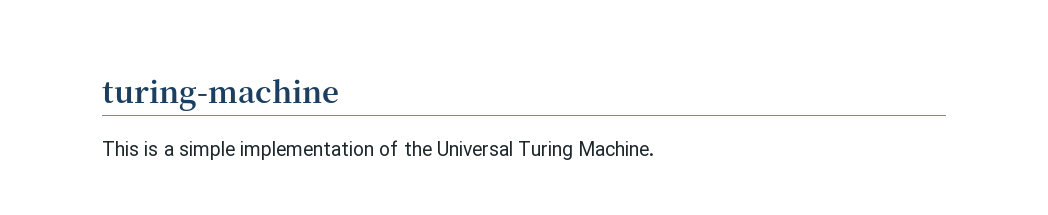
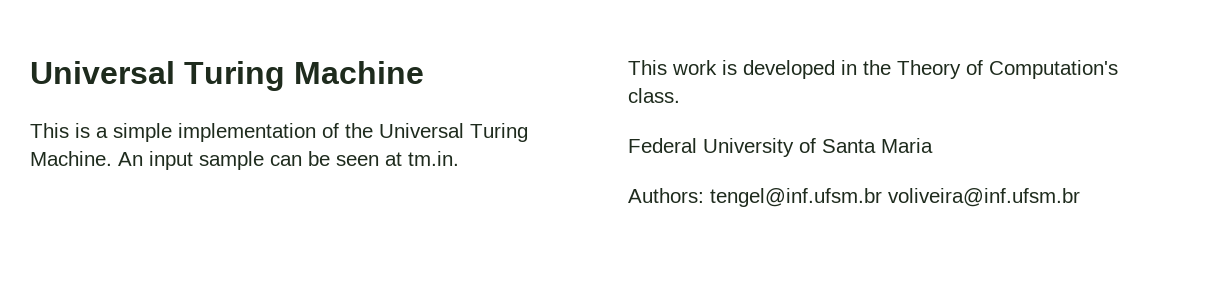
- turing-machine
+ Universal Turing Machine
+ An input sample can be seen at tm.in.
+ This work is developed in the Theory of Computation's class.
+ Federal University of Santa Maria
+ Authors: tengel@inf.ufsm.br voliveira@inf.ufsm.br

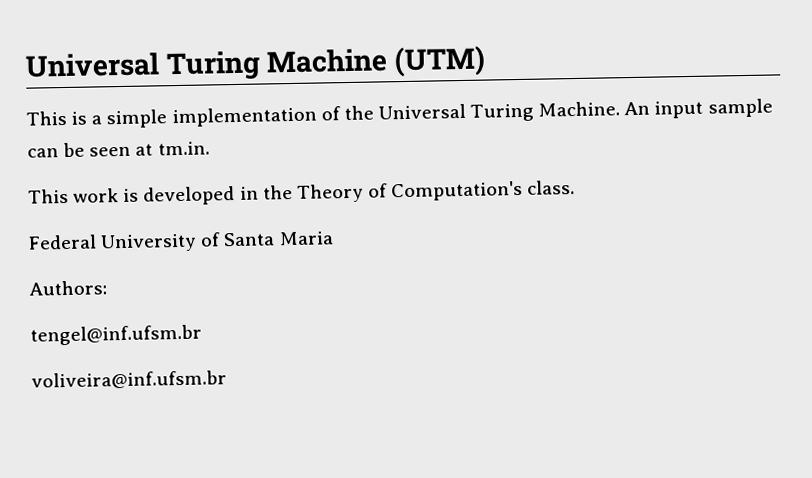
- Universal Turing Machine
+ Universal Turing Machine (UTM)
- Authors: tengel@inf.ufsm.br voliveira@inf.ufsm.br
+ Authors:
+ tengel@inf.ufsm.br
+ voliveira@inf.ufsm.br

